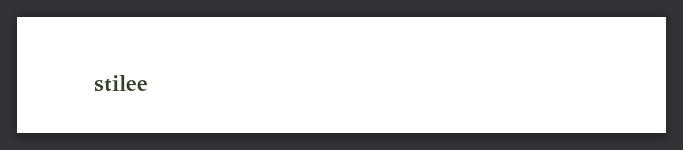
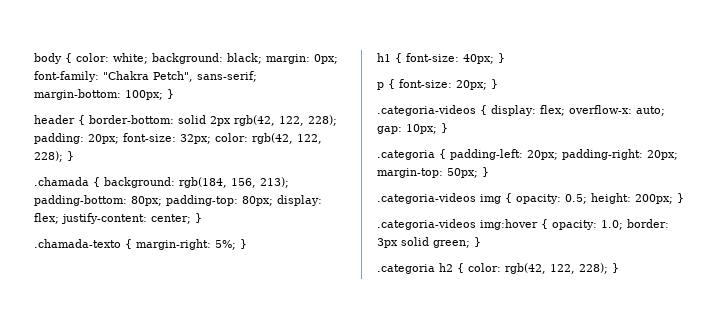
- stilee
+ body { color: white; background: black; margin: 0px; font-family: "Chakra Petch", sans-serif; margin-bottom: 100px; }
+ header { border-bottom: solid 2px rgb(42, 122, 228); padding: 20px; font-size: 32px; color: rgb(42, 122, 228); }
+ .chamada { background: rgb(184, 156, 213); padding-bottom: 80px; padding-top: 80px; display: flex; justify-content: center; }
+ .chamada-texto { margin-right: 5%; }
+ h1 { font-size: 40px; }
+ p { font-size: 20px; }
+ .categoria-videos { display: flex; overflow-x: auto; gap: 10px; }
+ .categoria { padding-left: 20px; padding-right: 20px; margin-top: 50px; }
+ .categoria-videos img { opacity: 0.5; height: 200px; }
+ .categoria-videos img:hover { opacity: 1.0; border: 3px solid green; }
+ .categoria h2 { color: rgb(42, 122, 228); }

